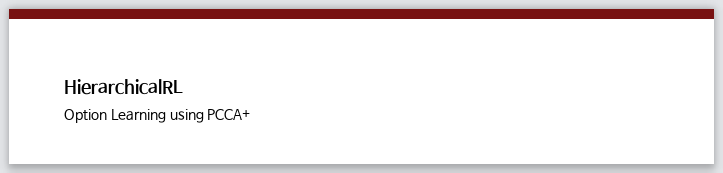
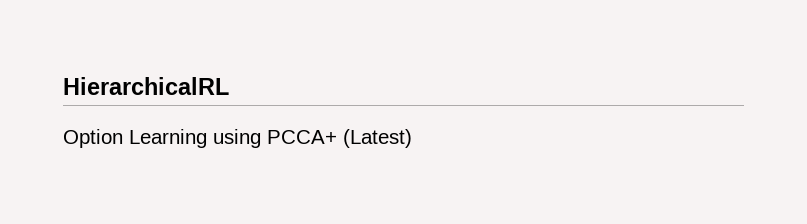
- Option Learning using PCCA+
+ Option Learning using PCCA+ (Latest)

